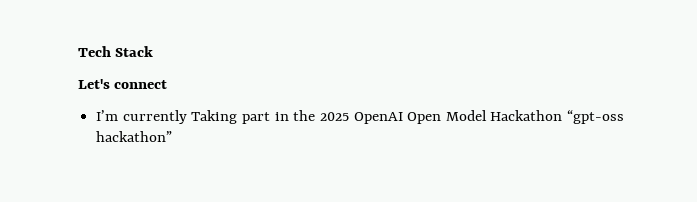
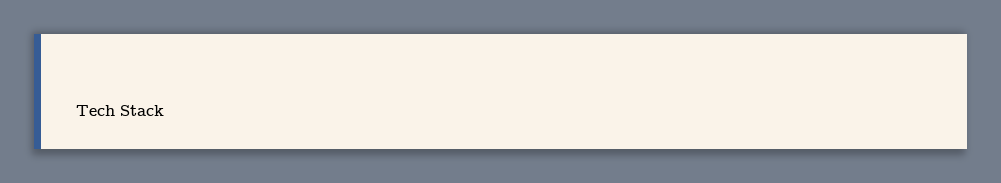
- Let's connect
- I’m currently Taking part in the 2025 OpenAI Open Model Hackathon “gpt-oss hackathon”

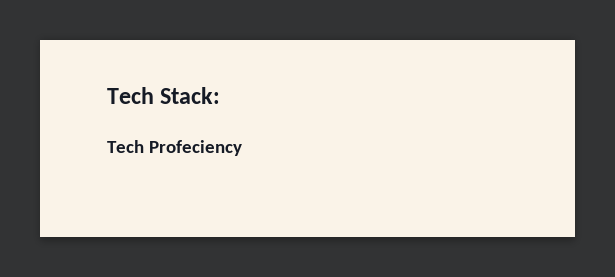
- Tech Stack
+ Tech Stack:
+ Tech Profeciency

